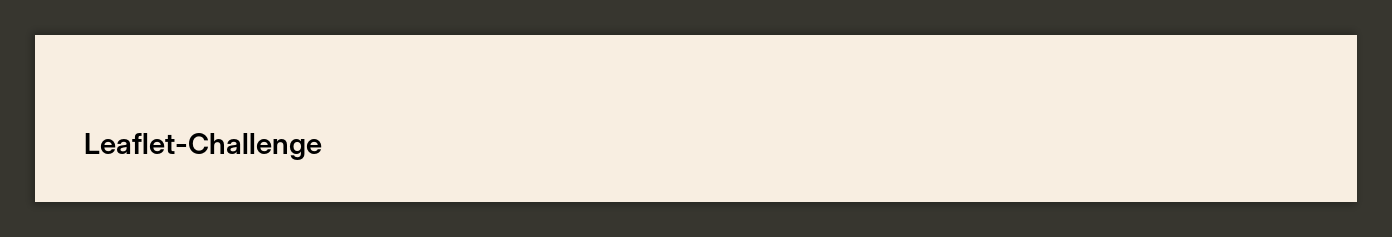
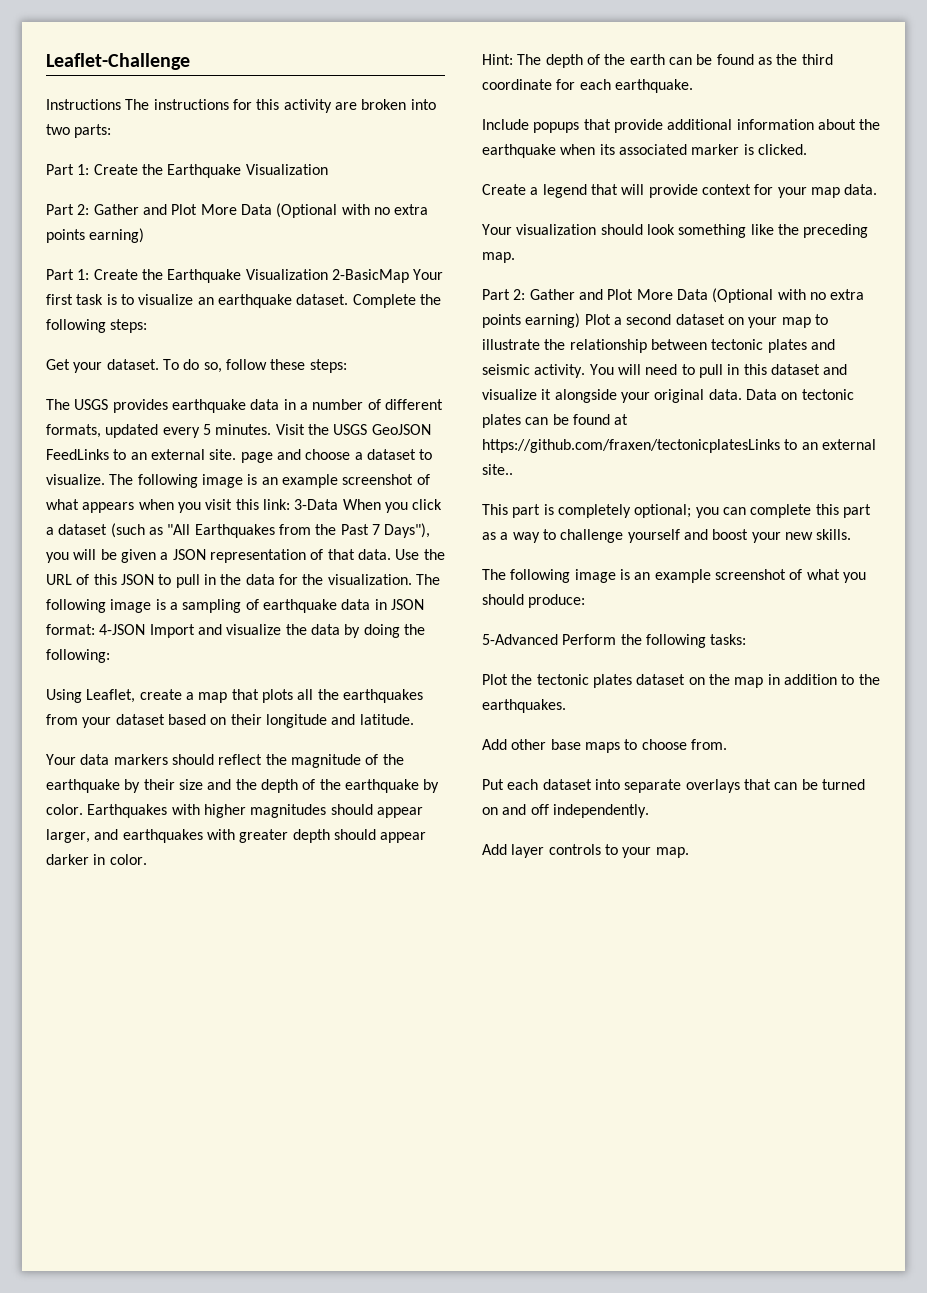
+ Instructions The instructions for this activity are broken into two parts:
+ Part 1: Create the Earthquake Visualization
+ Part 2: Gather and Plot More Data (Optional with no extra points earning)
+ Part 1: Create the Earthquake Visualization 2-BasicMap Your first task is to visualize an earthquake dataset. Complete the following steps:
+ Get your dataset. To do so, follow these steps:
+ The USGS provides earthquake data in a number of different formats, updated every 5 minutes. Visit the USGS GeoJSON FeedLinks to an external site. page and choose a dataset to visualize. The following image is an example screenshot of what appears when you visit this link: 3-Data When you click a dataset (such as "All Earthquakes from the Past 7 Days"), you will be given a JSON representation of that data. Use the URL of this JSON to pull in the data for the visualization. The following image is a sampling of earthquake data in JSON format: 4-JSON Import and visualize the data by doing the following:
+ Using Leaflet, create a map that plots all the earthquakes from your dataset based on their longitude and latitude.
+ Your data markers should reflect the magnitude of the earthquake by their size and the depth of the earthquake by color. Earthquakes with higher magnitudes should appear larger, and earthquakes with greater depth should appear darker in color.
+ Hint: The depth of the earth can be found as the third coordinate for each earthquake.
+ Include popups that provide additional information about the earthquake when its associated marker is clicked.
+ Create a legend that will provide context for your map data.
+ Your visualization should look something like the preceding map.
+ Part 2: Gather and Plot More Data (Optional with no extra points earning) Plot a second dataset on your map to illustrate the relationship between tectonic plates and seismic activity. You will need to pull in this dataset and visualize it alongside your original data. Data on tectonic plates can be found at https://github.com/fraxen/tectonicplatesLinks to an external site..
+ This part is completely optional; you can complete this part as a way to challenge yourself and boost your new skills.
+ The following image is an example screenshot of what you should produce:
+ 5-Advanced Perform the following tasks:
+ Plot the tectonic plates dataset on the map in addition to the earthquakes.
+ Add other base maps to choose from.
+ Put each dataset into separate overlays that can be turned on and off independently.
+ Add layer controls to your map.

